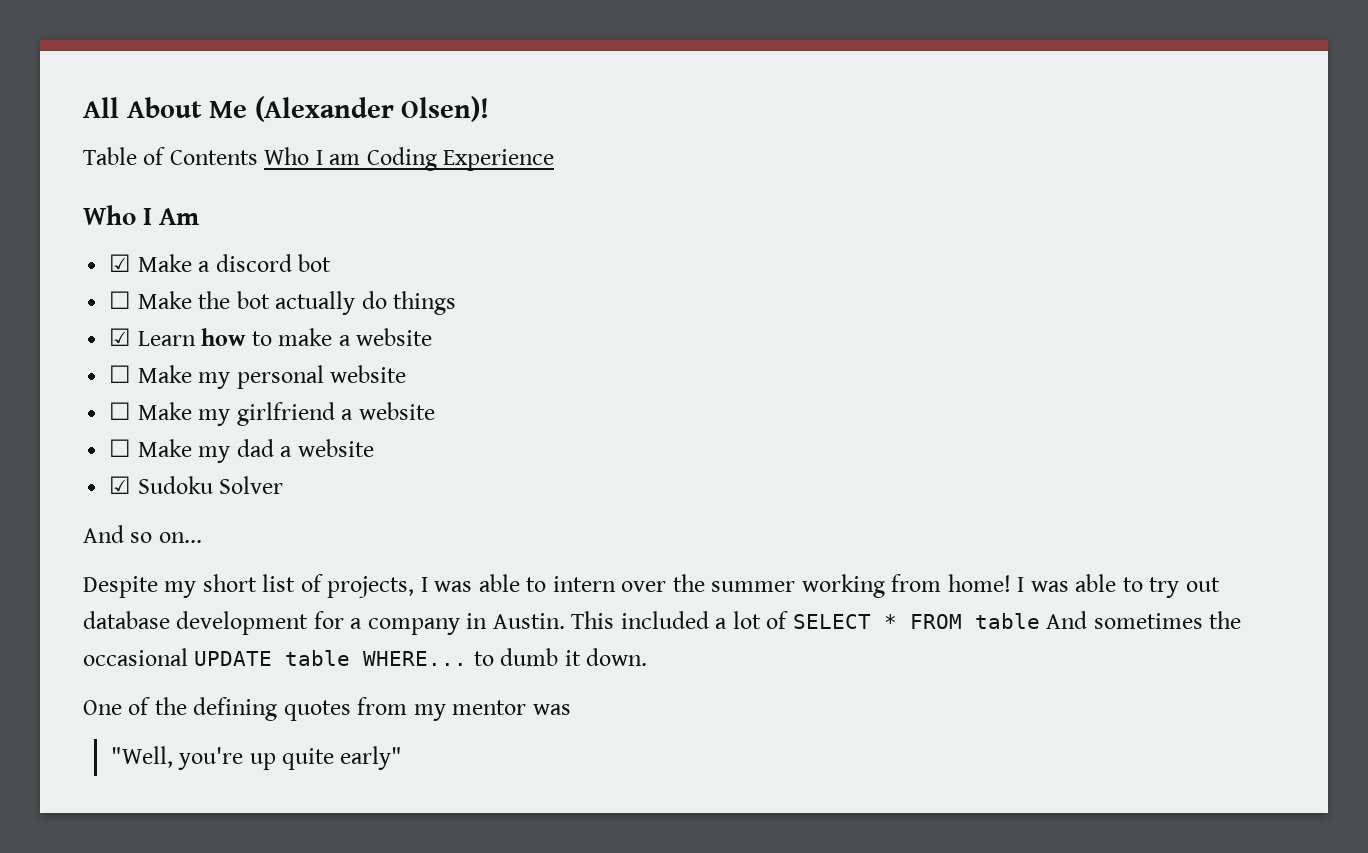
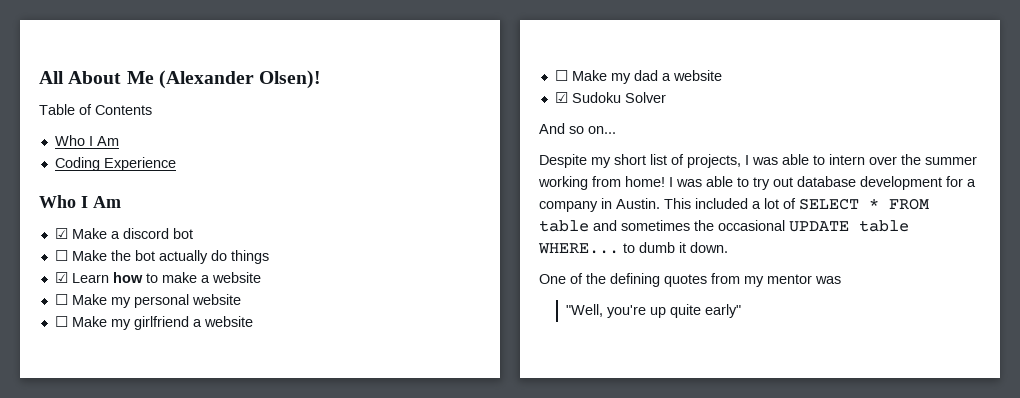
- Table of Contents Who I am Coding Experience
+ Table of Contents
+ Who I Am
+ Coding Experience
- This included a lot of SELECT * FROM table And sometimes the occasional UPDATE table WHERE... to dumb it down.
+ This included a lot of SELECT * FROM table and sometimes the occasional UPDATE table WHERE... to dumb it down.

